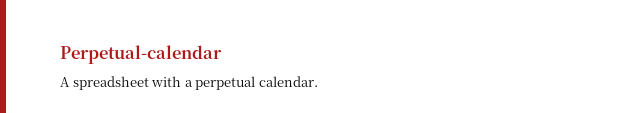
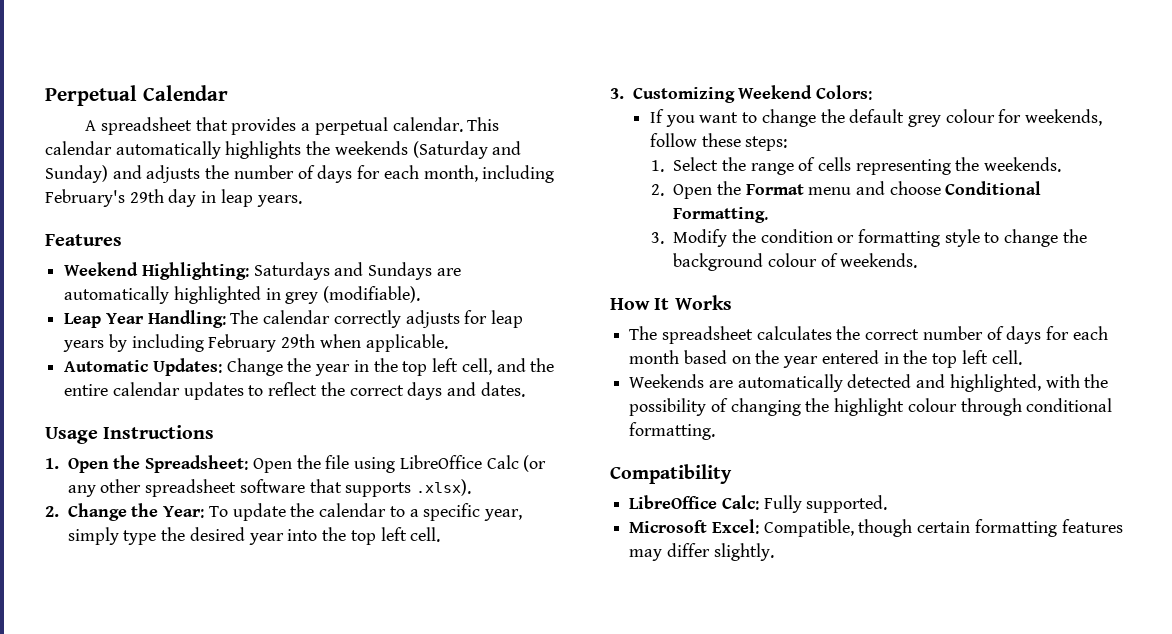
- Perpetual-calendar
+ Perpetual Calendar
- A spreadsheet with a perpetual calendar.
+ A spreadsheet that provides a perpetual calendar.
+ This calendar automatically highlights the weekends (Saturday and Sunday) and adjusts the number of days for each month, including February's 29th day in leap years.
+ Features
+ Weekend Highlighting: Saturdays and Sundays are automatically highlighted in grey (modifiable).
+ Leap Year Handling: The calendar correctly adjusts for leap years by including February 29th when applicable.
+ Automatic Updates: Change the year in the top left cell, and the entire calendar updates to reflect the correct days and dates.
+ Usage Instructions
+ 1. Open the Spreadsheet: Open the file using LibreOffice Calc (or any other spreadsheet software that supports .xlsx).
+ 2. Change the Year: To update the calendar to a specific year, simply type the desired year into the top left cell.
+ 3. Customizing Weekend Colors:
+ If you want to change the default grey colour for weekends, follow these steps:
+ 1. Select the range of cells representing the weekends.
+ 2. Open the Format menu and choose Conditional Formatting.
+ 3. Modify the condition or formatting style to change the background colour of weekends.
+ How It Works
+ The spreadsheet calculates the correct number of days for each month based on the year entered in the top left cell.
+ Weekends are automatically detected and highlighted, with the possibility of changing the highlight colour through conditional formatting.
+ Compatibility
+ LibreOffice Calc: Fully supported.
+ Microsoft Excel: Compatible, though certain formatting features may differ slightly.

